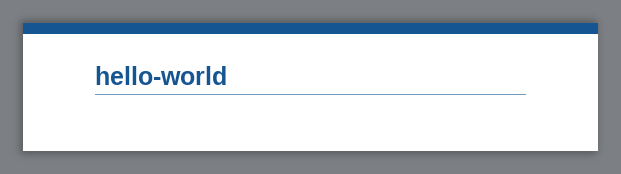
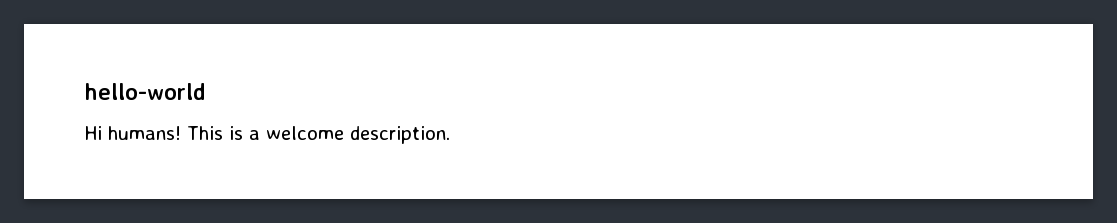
+ Hi humans! This is a welcome description.

